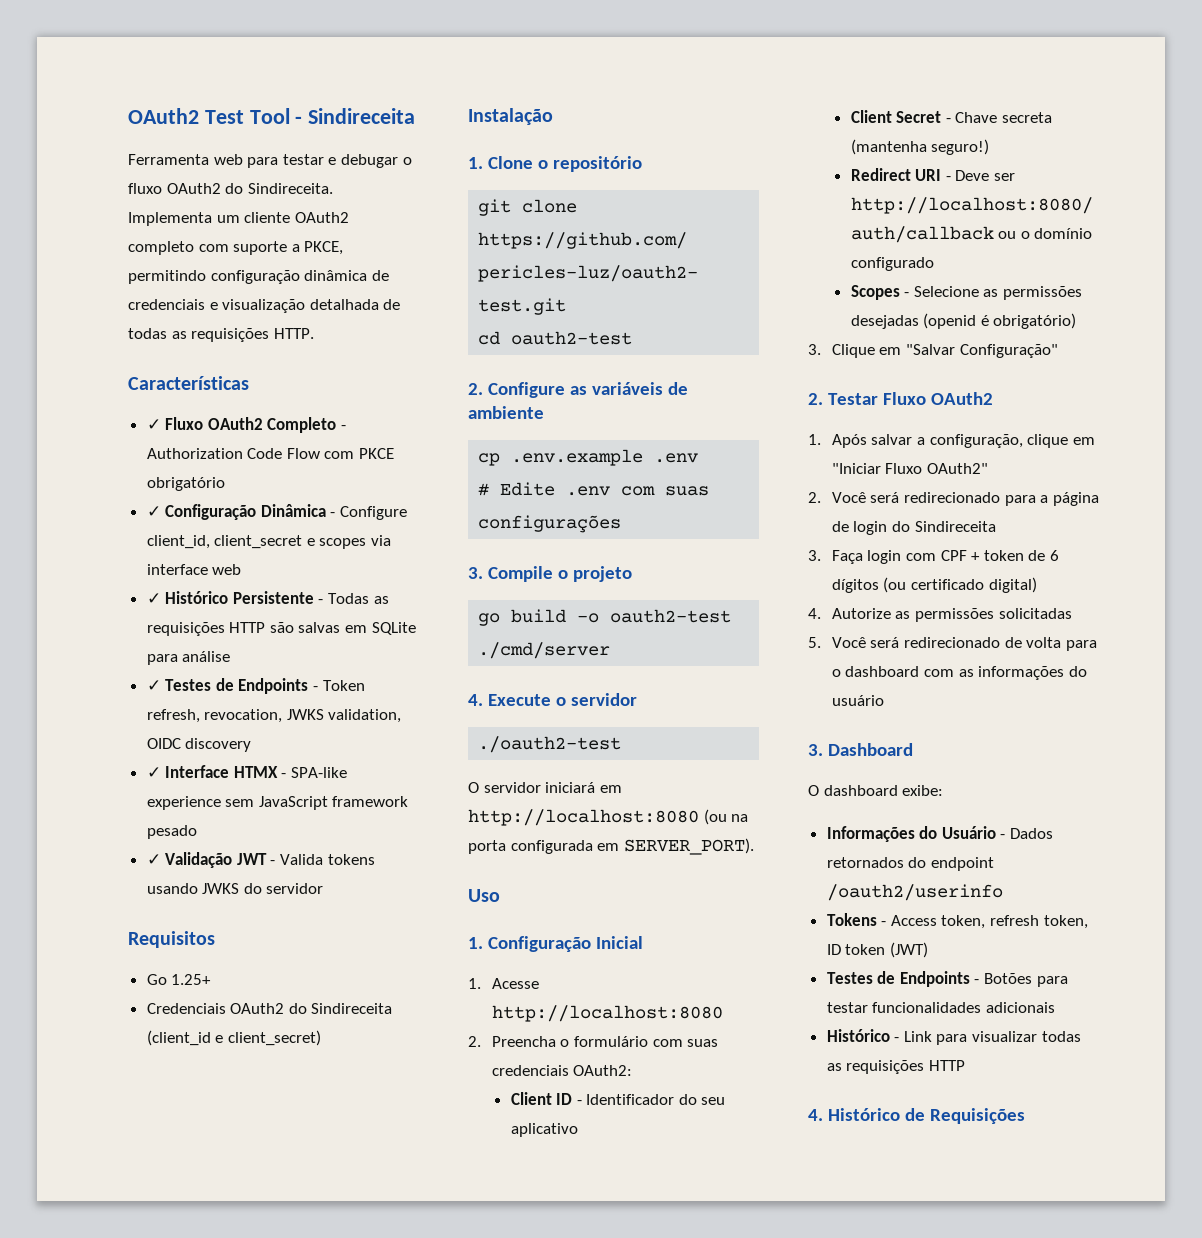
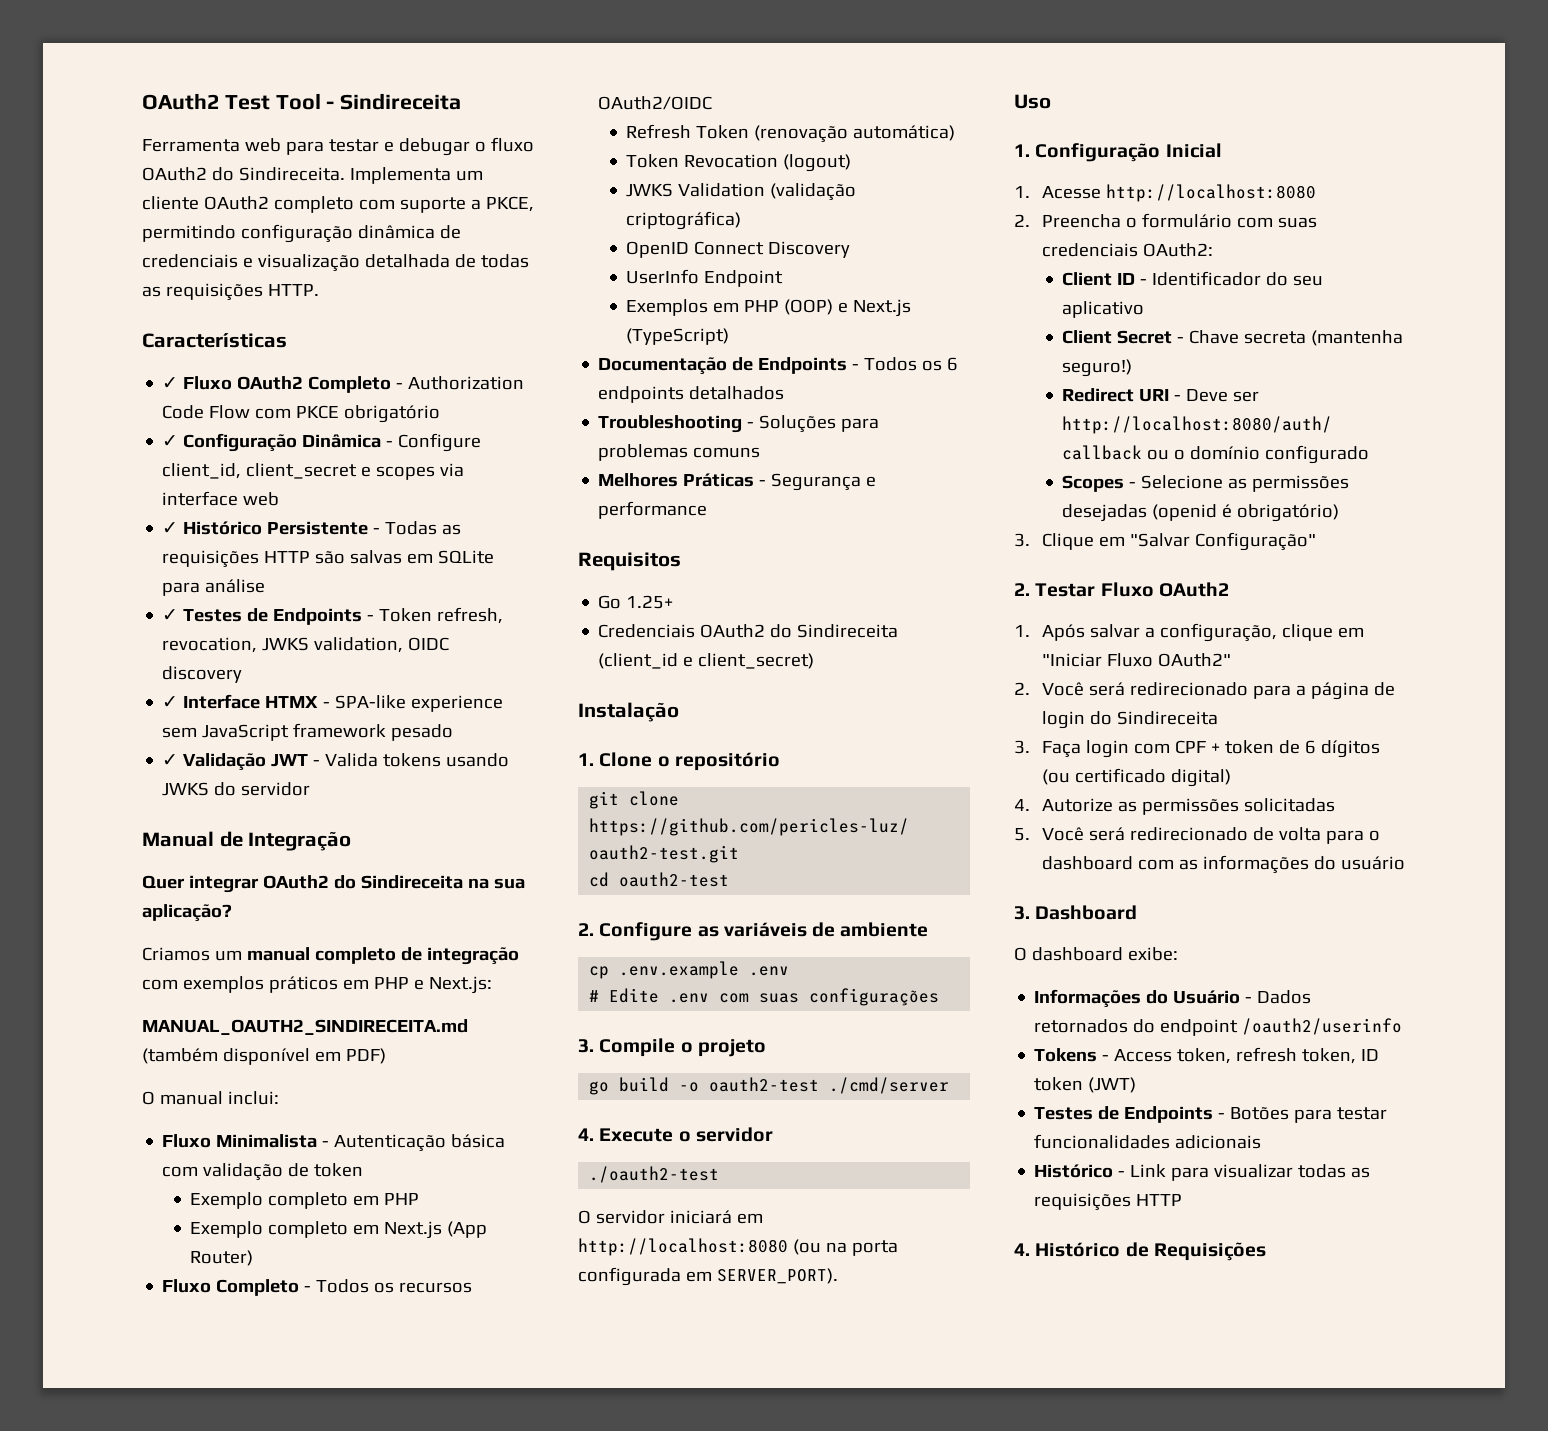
+ Manual de Integração
+ Quer integrar OAuth2 do Sindireceita na sua aplicação?
+ Criamos um manual completo de integração com exemplos práticos em PHP e Next.js:
+ MANUAL_OAUTH2_SINDIRECEITA.md (também disponível em PDF)
+ O manual inclui:
+ Fluxo Minimalista - Autenticação básica com validação de token
+ Exemplo completo em PHP
+ Exemplo completo em Next.js (App Router)
+ Fluxo Completo - Todos os recursos OAuth2/OIDC
+ Refresh Token (renovação automática)
+ Token Revocation (logout)
+ JWKS Validation (validação criptográfica)
+ OpenID Connect Discovery
+ UserInfo Endpoint
+ Exemplos em PHP (OOP) e Next.js (TypeScript)
+ Documentação de Endpoints - Todos os 6 endpoints detalhados
+ Troubleshooting - Soluções para problemas comuns
+ Melhores Práticas - Segurança e performance

